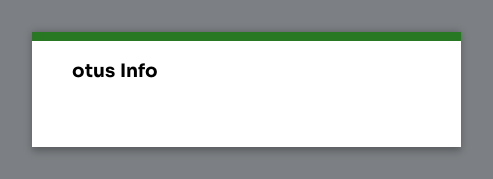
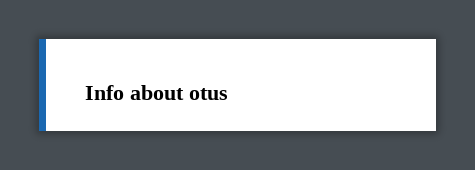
- otus Info
+ Info about otus

